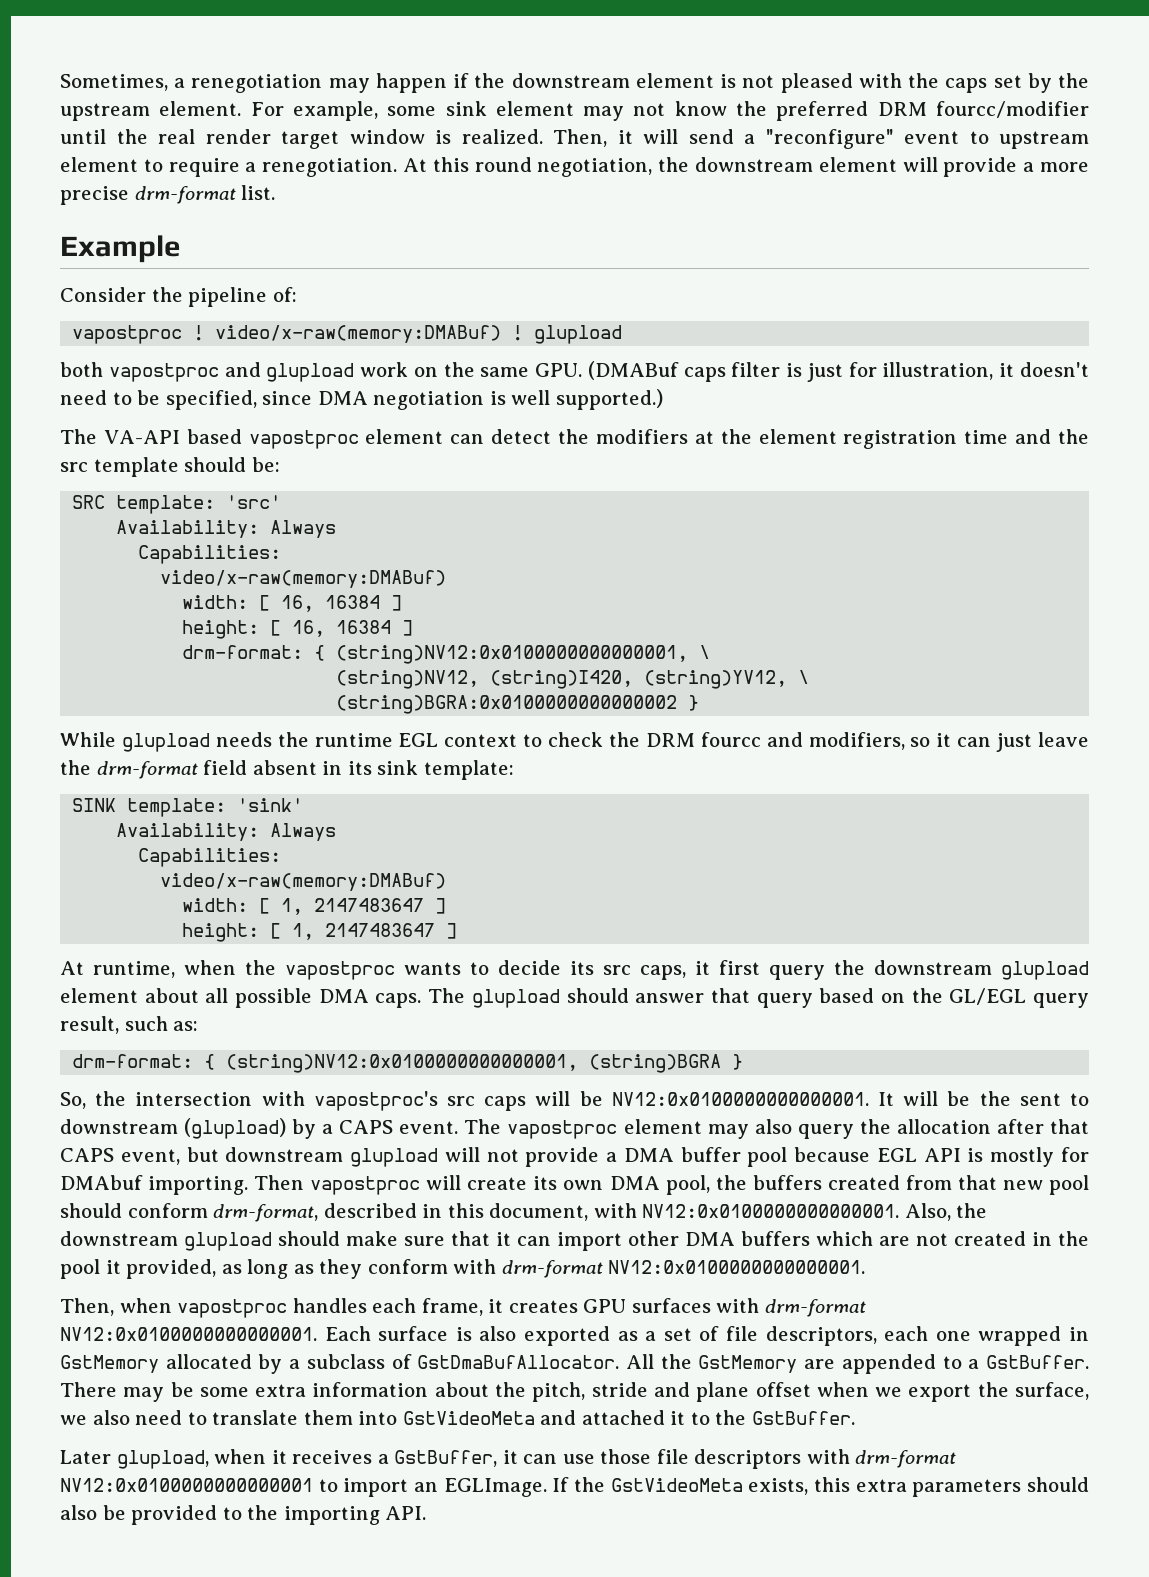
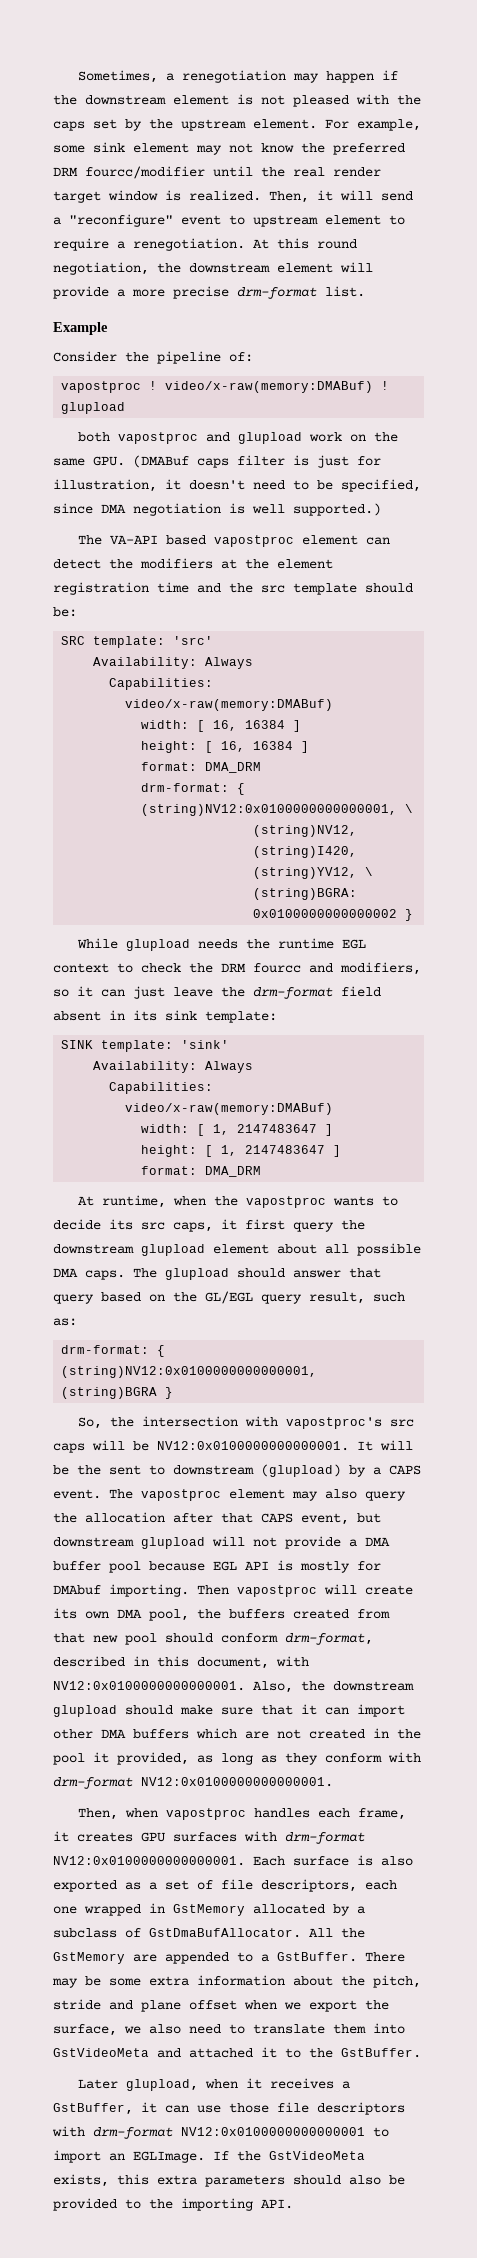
  height: [ 16, 16384 ]
+ format: DMA_DRM
  height: [ 1, 2147483647 ]
+ format: DMA_DRM

